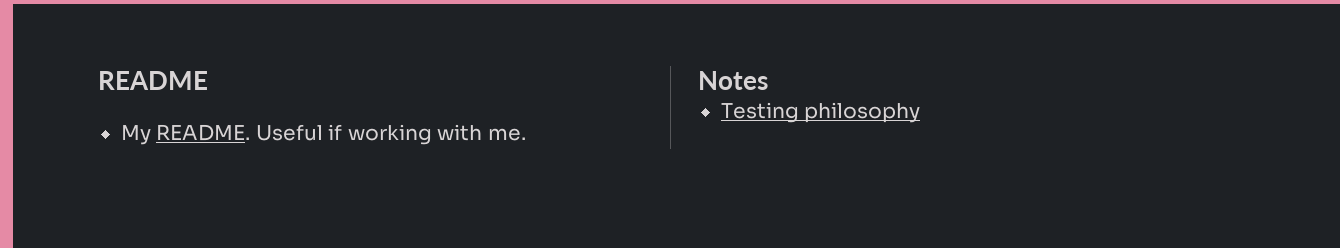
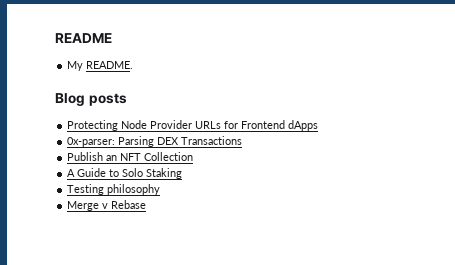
- My README. Useful if working with me.
- Notes
+ My README.
+ Blog posts
+ Protecting Node Provider URLs for Frontend dApps
+ 0x-parser: Parsing DEX Transactions
+ Publish an NFT Collection
+ A Guide to Solo Staking
+ Merge v Rebase

